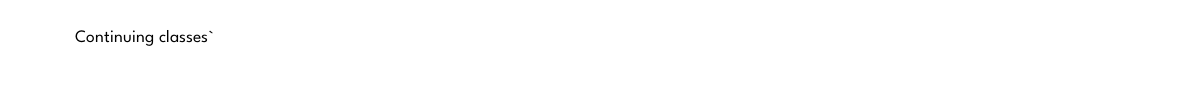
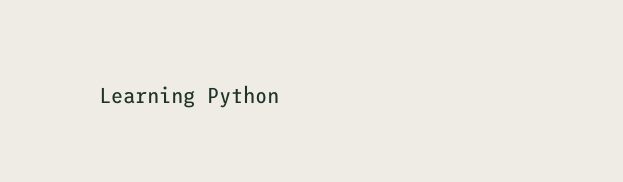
- Continuing classes`
+ Learning Python

